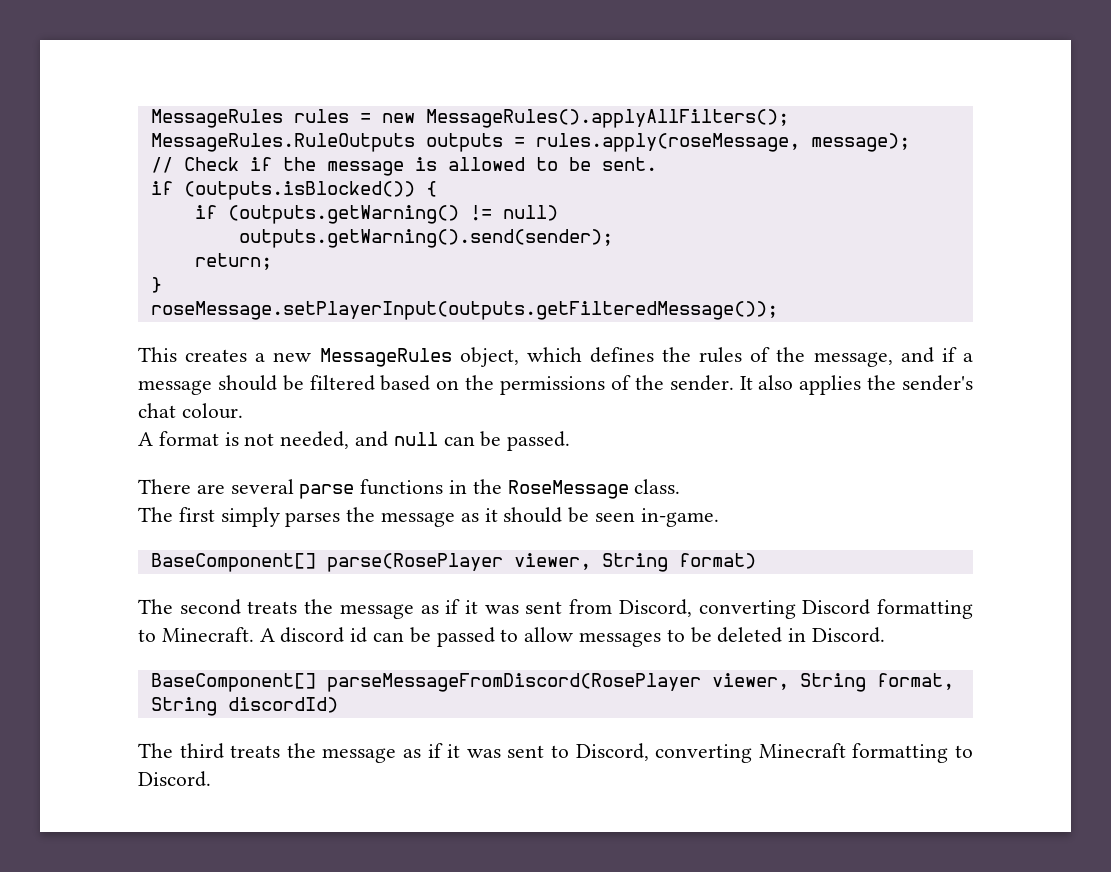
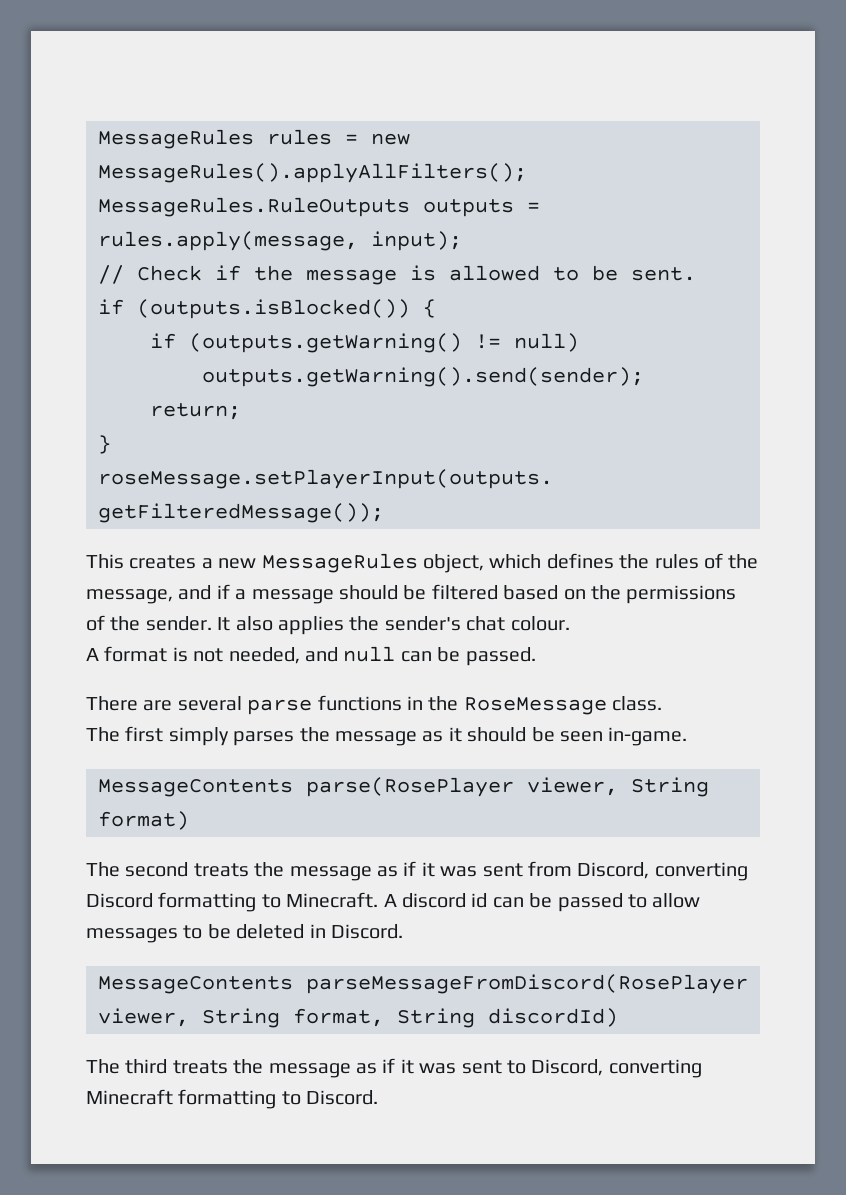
- MessageRules.RuleOutputs outputs = rules.apply(roseMessage, message);
+ MessageRules.RuleOutputs outputs = rules.apply(message, input);
- BaseComponent[] parse(RosePlayer viewer, String format)
+ MessageContents parse(RosePlayer viewer, String format)
- BaseComponent[] parseMessageFromDiscord(RosePlayer viewer, String format, String discordId)
+ MessageContents parseMessageFromDiscord(RosePlayer viewer, String format, String discordId)

